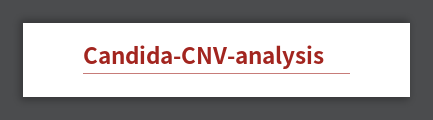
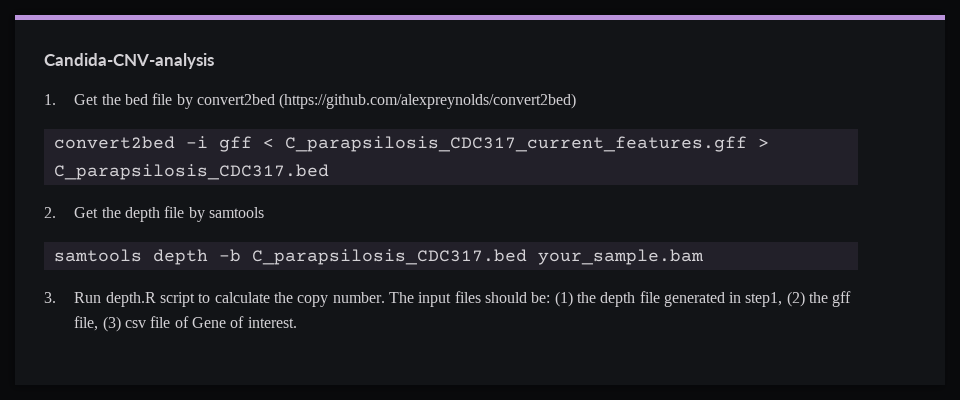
+ 1. Get the bed file by convert2bed (https://github.com/alexpreynolds/convert2bed)
+ convert2bed -i gff < C_parapsilosis_CDC317_current_features.gff > C_parapsilosis_CDC317.bed
+ 2. Get the depth file by samtools
+ samtools depth -b C_parapsilosis_CDC317.bed your_sample.bam
+ 3. Run depth.R script to calculate the copy number. The input files should be: (1) the depth file generated in step1, (2) the gff file, (3) csv file of Gene of interest.

